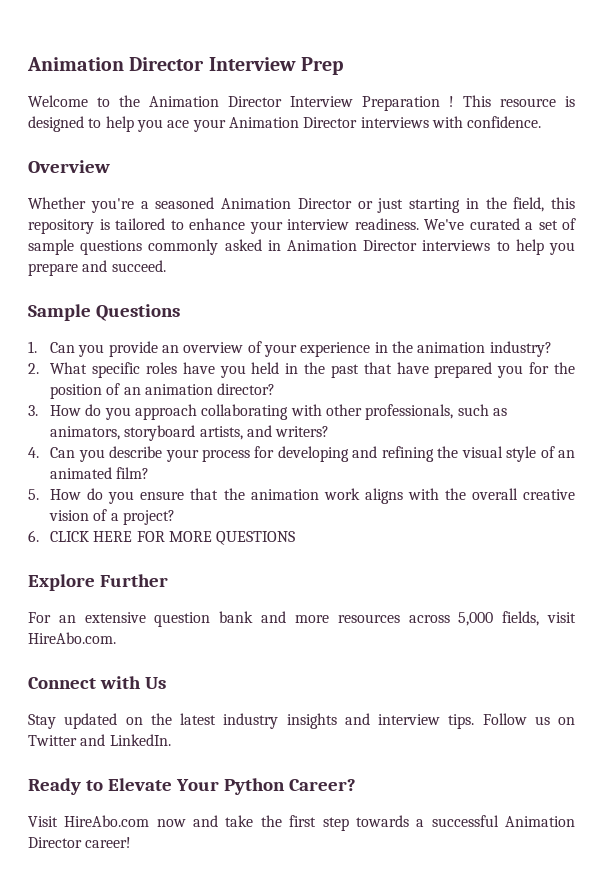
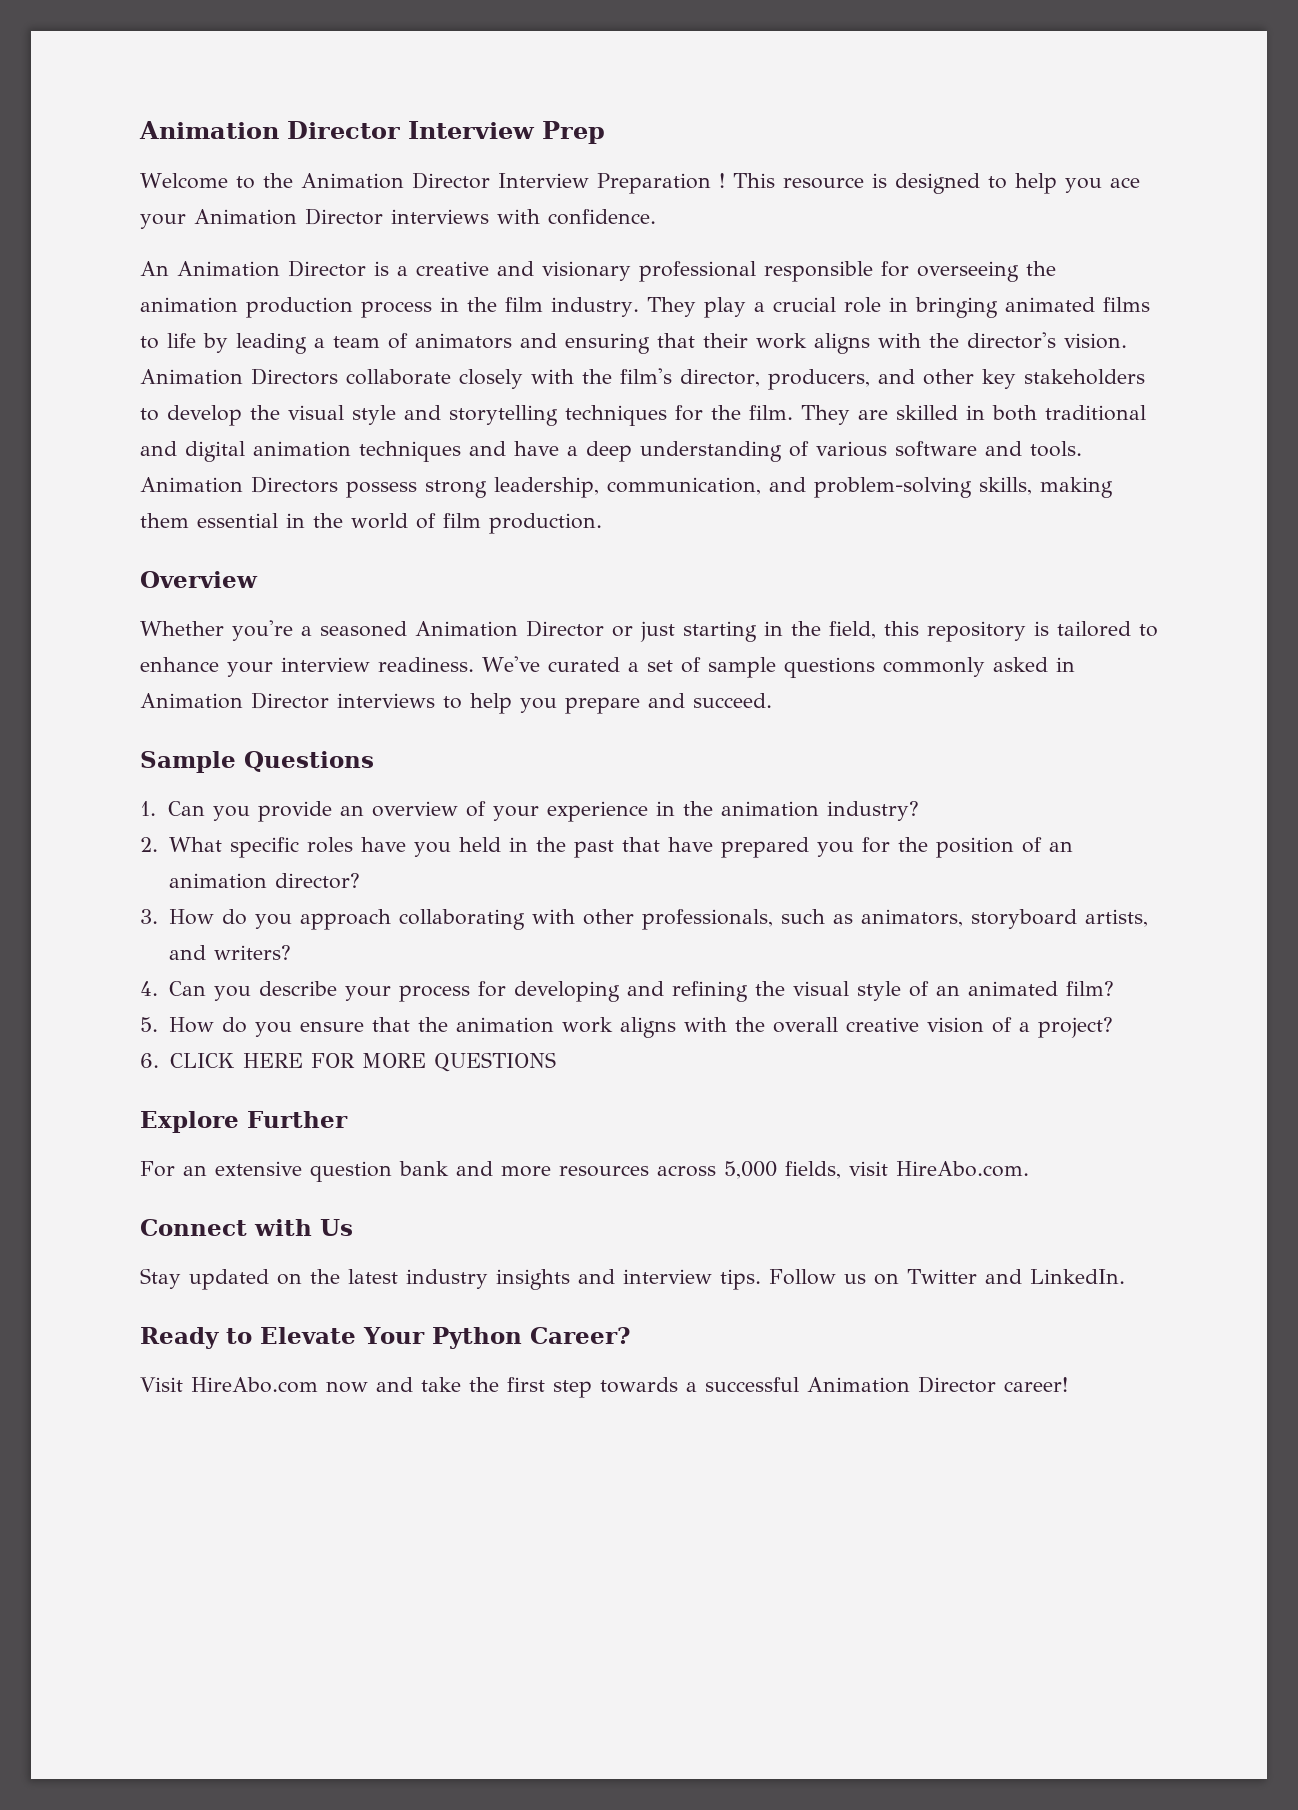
+ An Animation Director is a creative and visionary professional responsible for overseeing the animation production process in the film industry. They play a crucial role in bringing animated films to life by leading a team of animators and ensuring that their work aligns with the director's vision. Animation Directors collaborate closely with the film's director, producers, and other key stakeholders to develop the visual style and storytelling techniques for the film. They are skilled in both traditional and digital animation techniques and have a deep understanding of various software and tools. Animation Directors possess strong leadership, communication, and problem-solving skills, making them essential in the world of film production.

